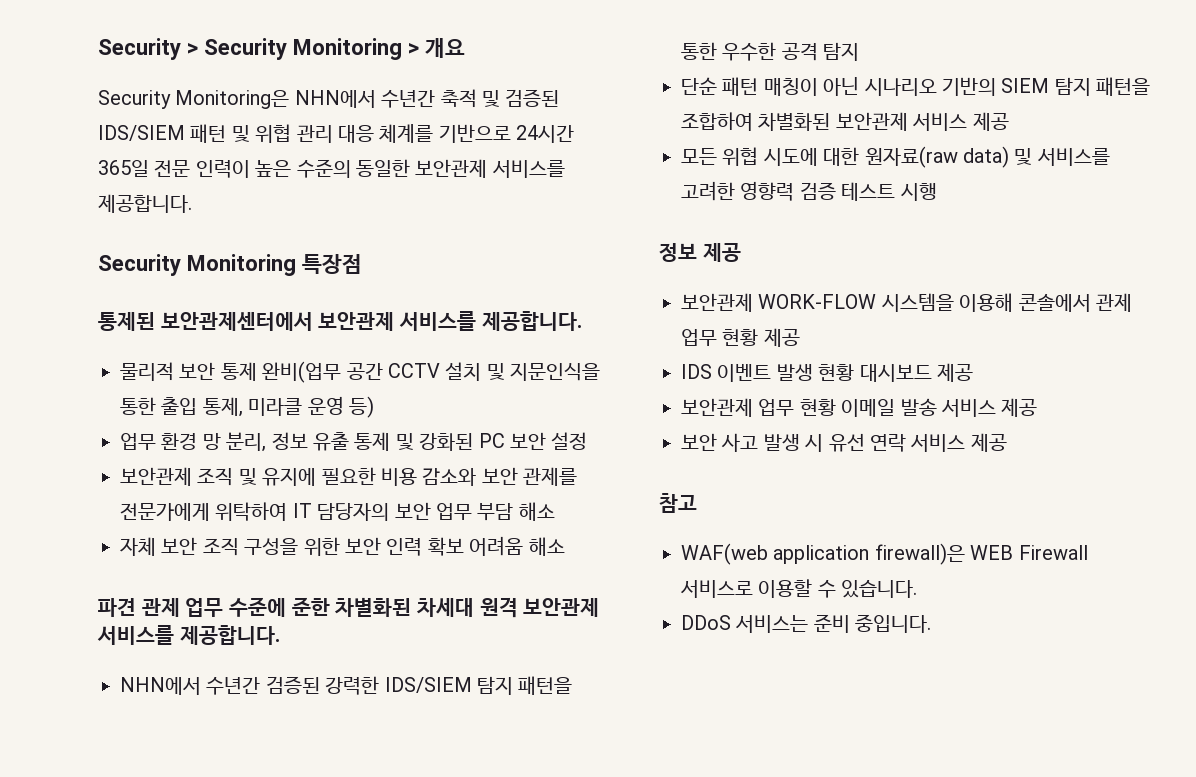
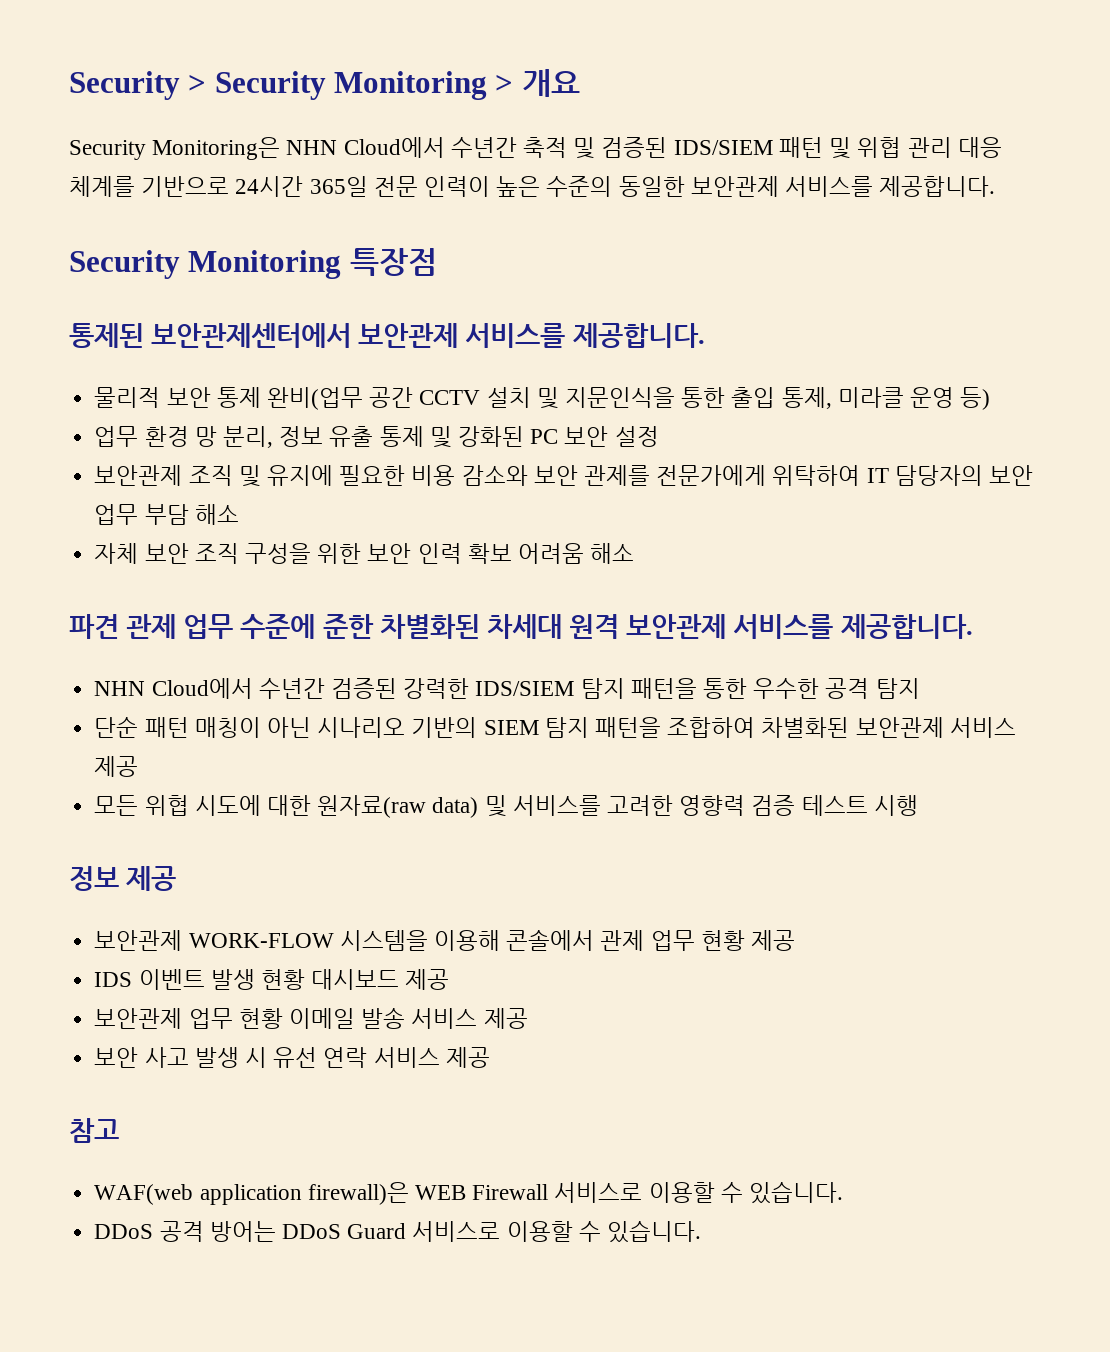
- Security Monitoring은 NHN에서 수년간 축적 및 검증된 IDS/SIEM 패턴 및 위협 관리 대응 체계를 기반으로 24시간 365일 전문 인력이 높은 수준의 동일한 보안관제 서비스를 제공합니다.
+ Security Monitoring은 NHN Cloud에서 수년간 축적 및 검증된 IDS/SIEM 패턴 및 위협 관리 대응 체계를 기반으로 24시간 365일 전문 인력이 높은 수준의 동일한 보안관제 서비스를 제공합니다.
- NHN에서 수년간 검증된 강력한 IDS/SIEM 탐지 패턴을 통한 우수한 공격 탐지
+ NHN Cloud에서 수년간 검증된 강력한 IDS/SIEM 탐지 패턴을 통한 우수한 공격 탐지
- DDoS 서비스는 준비 중입니다.
+ DDoS 공격 방어는 DDoS Guard 서비스로 이용할 수 있습니다.

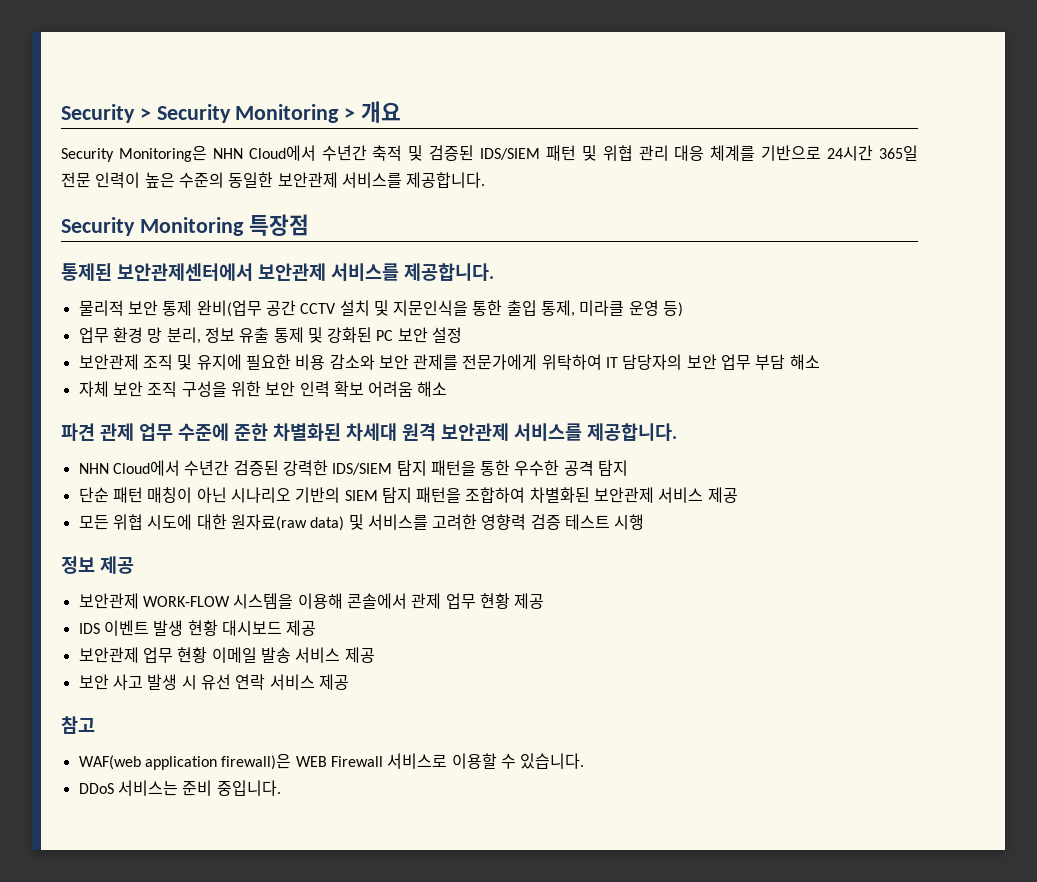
- DDoS 공격 방어는 DDoS Guard 서비스로 이용할 수 있습니다.
+ DDoS 서비스는 준비 중입니다.

